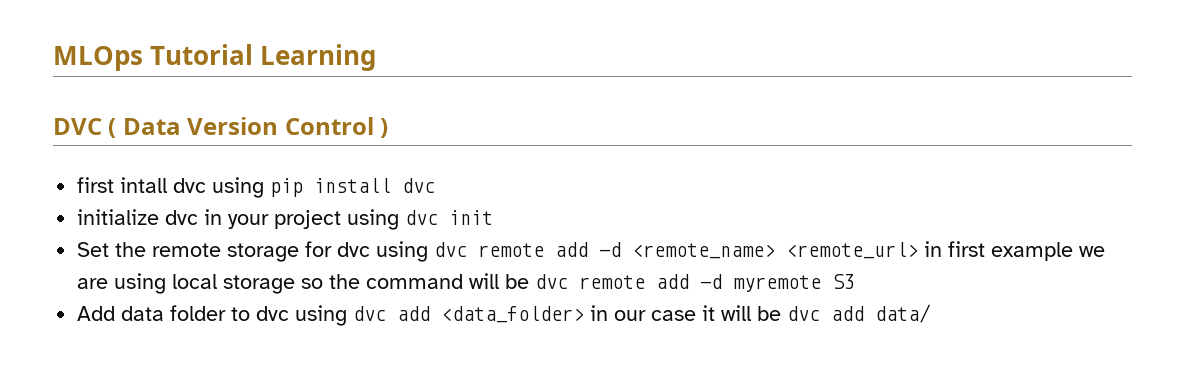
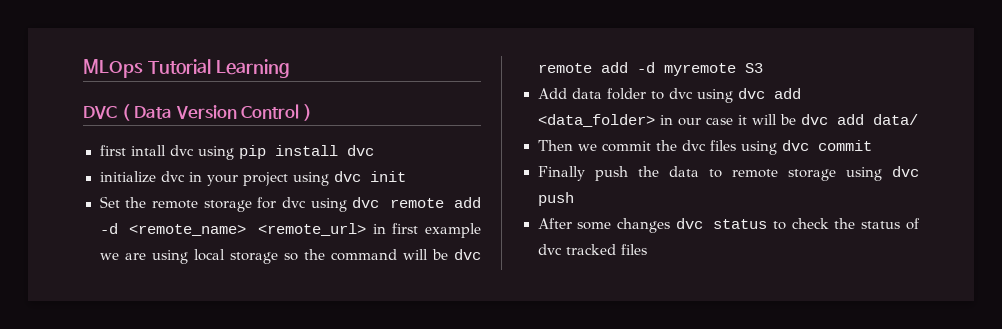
+ Then we commit the dvc files using dvc commit
+ Finally push the data to remote storage using dvc push
+ After some changes dvc status to check the status of dvc tracked files

